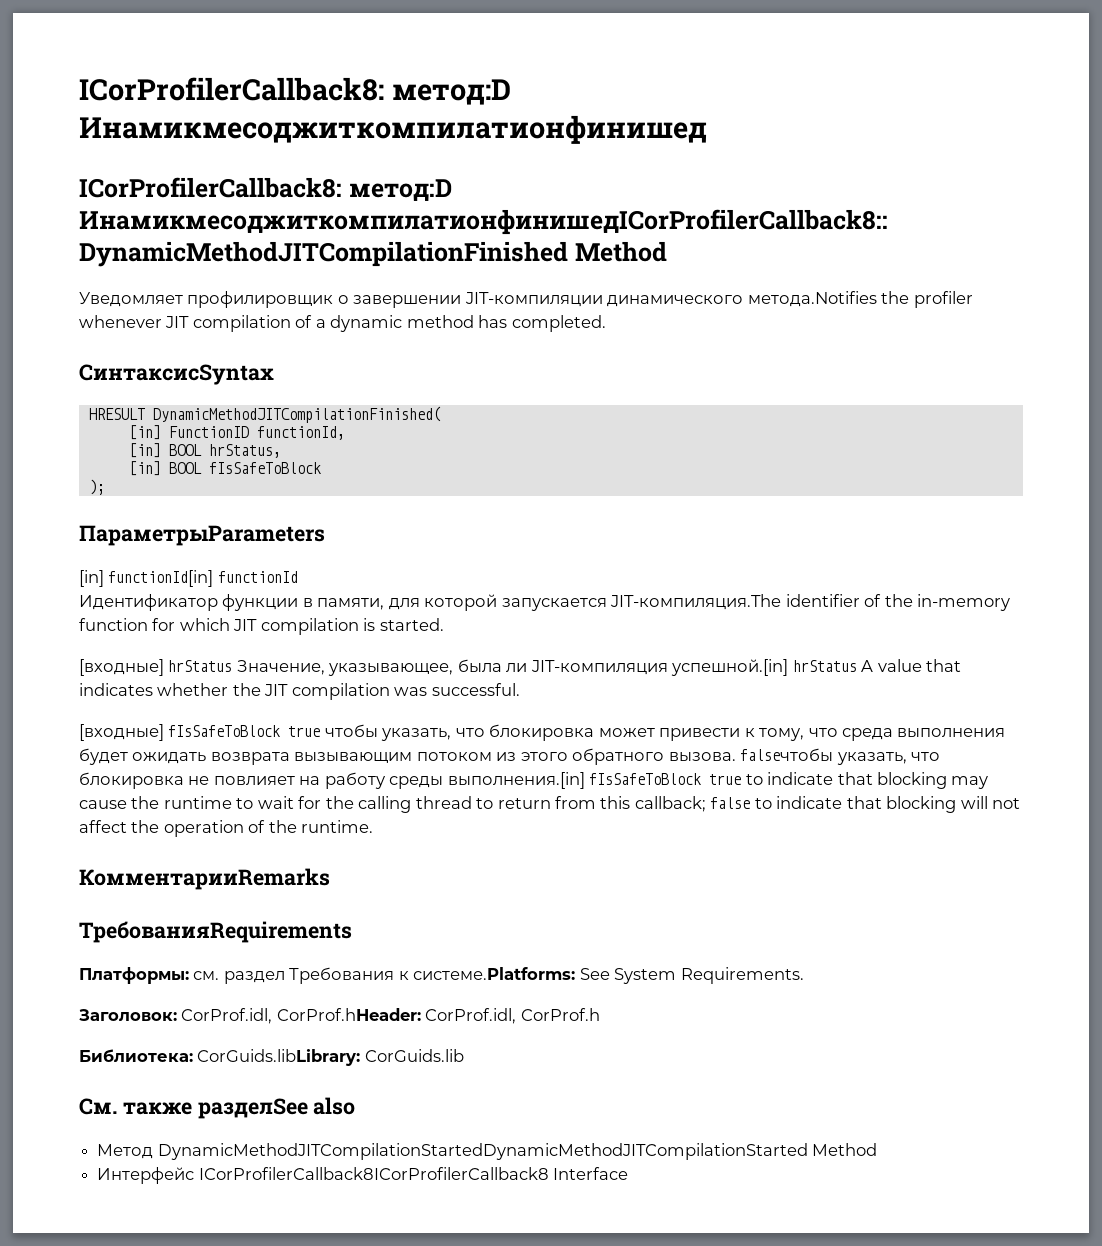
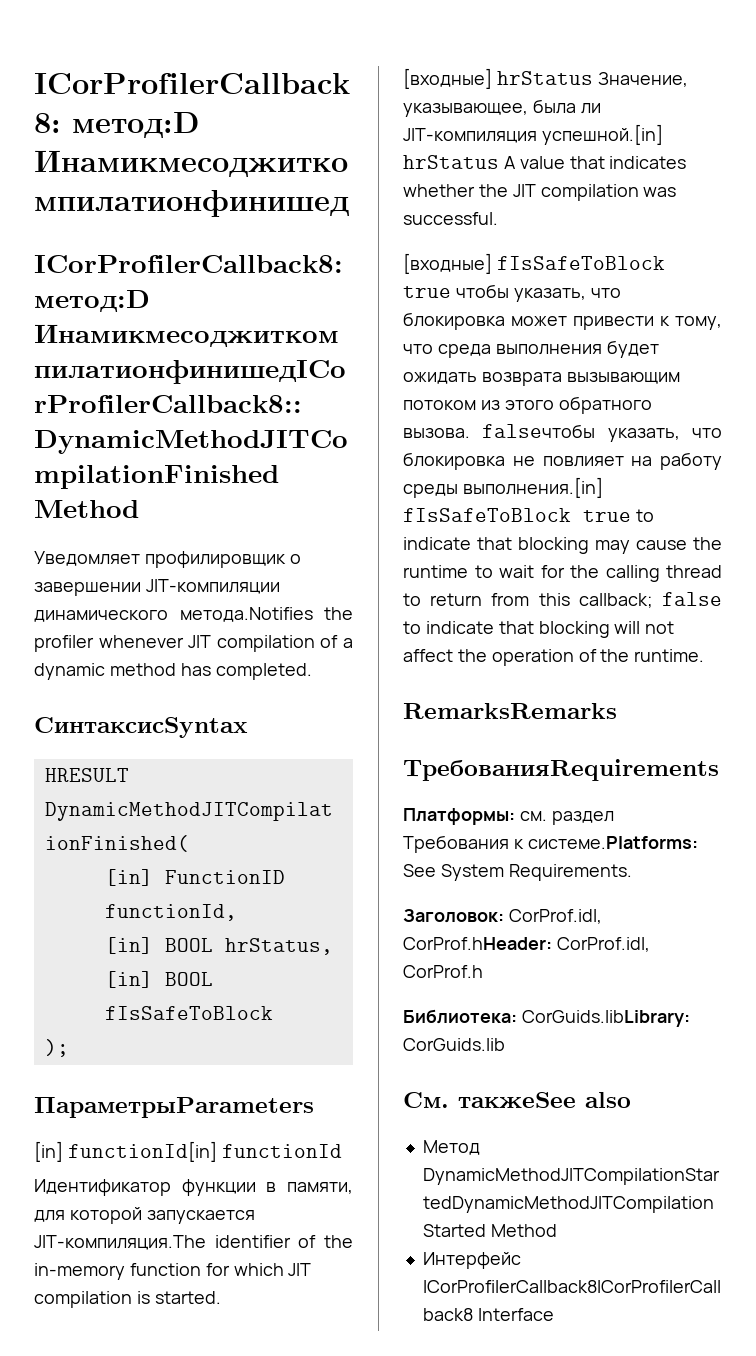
- КомментарииRemarks
+ RemarksRemarks
- См. также разделSee also
+ См. такжеSee also

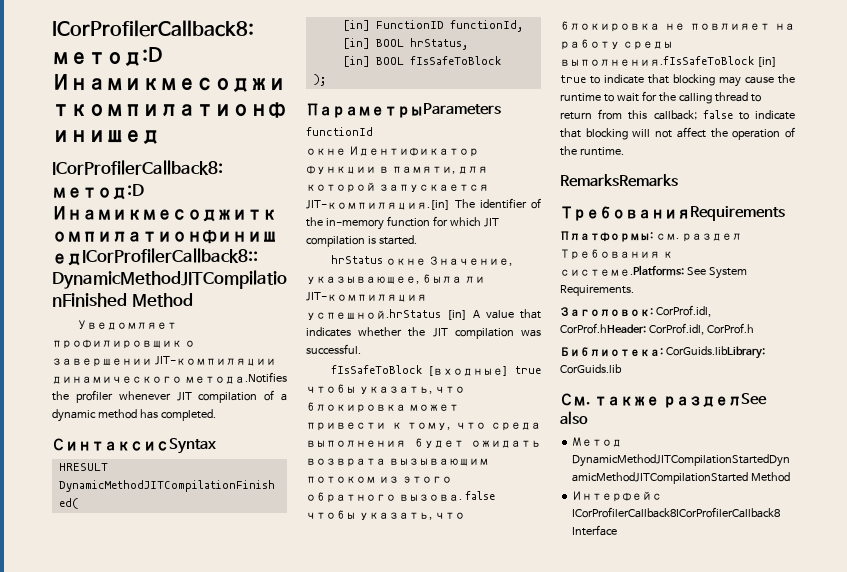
- [in] functionId[in] functionId
+ functionId
- Идентификатор функции в памяти, для которой запускается JIT-компиляция.The identifier of the in-memory function for which JIT compilation is started.
+ окне Идентификатор функции в памяти, для которой запускается JIT-компиляция.[in] The identifier of the in-memory function for which JIT compilation is started.
- [входные] hrStatus Значение, указывающее, была ли JIT-компиляция успешной.[in] hrStatus A value that indicates whether the JIT compilation was successful.
+ hrStatus окне Значение, указывающее, была ли JIT-компиляция успешной.hrStatus [in] A value that indicates whether the JIT compilation was successful.
- [входные] fIsSafeToBlock true чтобы указать, что блокировка может привести к тому, что среда выполнения будет ожидать возврата вызывающим потоком из этого обратного вызова. falseчтобы указать, что блокировка не повлияет на работу среды выполнения.[in] fIsSafeToBlock true to indicate that blocking may cause the runtime to wait for the calling thread to return from this callback;
+ fIsSafeToBlock [входные] true чтобы указать, что блокировка может привести к тому, что среда выполнения будет ожидать возврата вызывающим потоком из этого обратного вызова. false чтобы указать, что блокировка не повлияет на работу среды выполнения.fIsSafeToBlock [in] true to indicate that blocking may cause the runtime to wait for the calling thread to return from this callback;
- См. такжеSee also
+ См. также разделSee also

